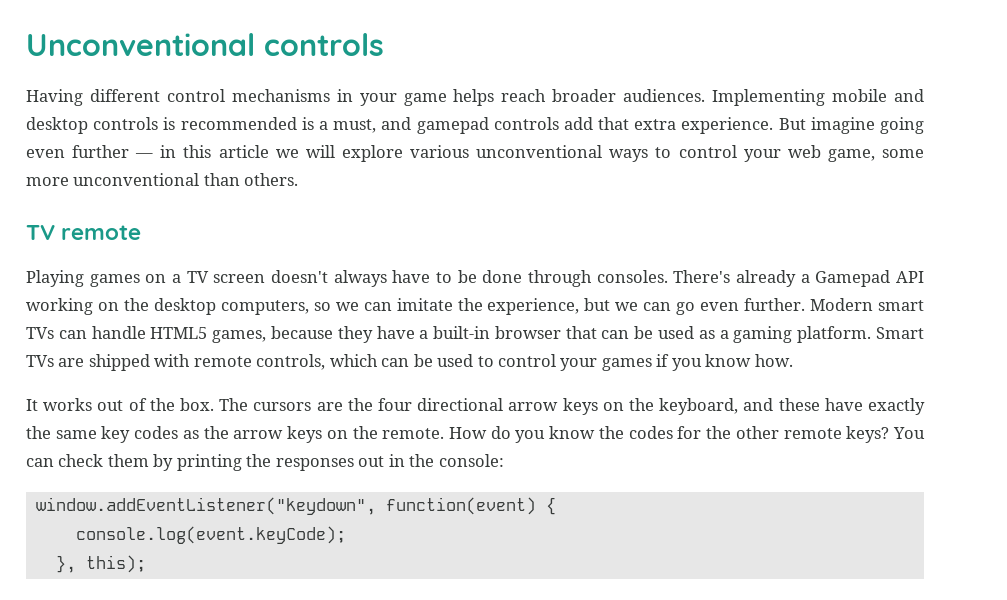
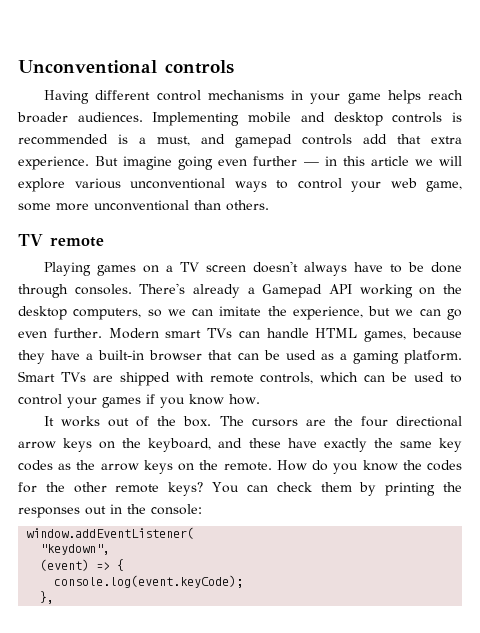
- Modern smart TVs can handle HTML5 games, because they have a built-in browser that can be used as a gaming platform.
+ Modern smart TVs can handle HTML games, because they have a built-in browser that can be used as a gaming platform.
- window.addEventListener("keydown", function(event) {
+ window.addEventListener(
+ "keydown",
+ (event) => {
- }, this);
+ },

